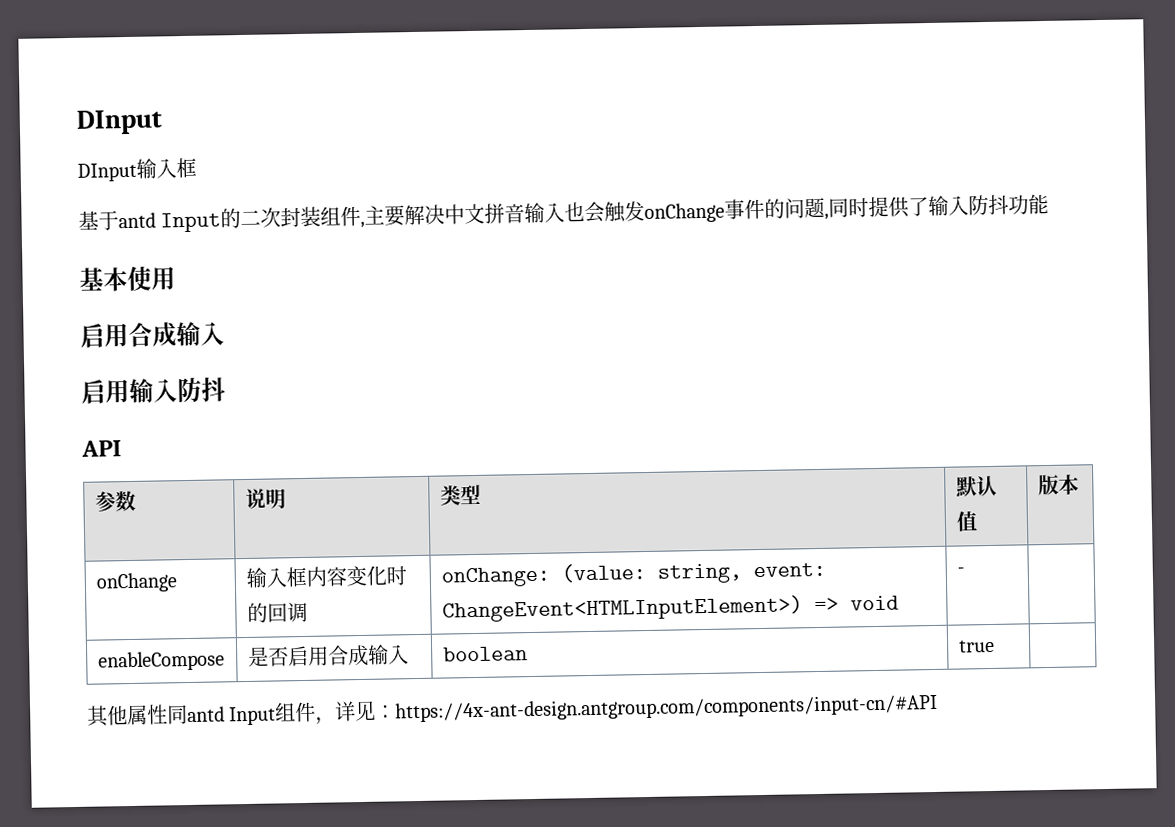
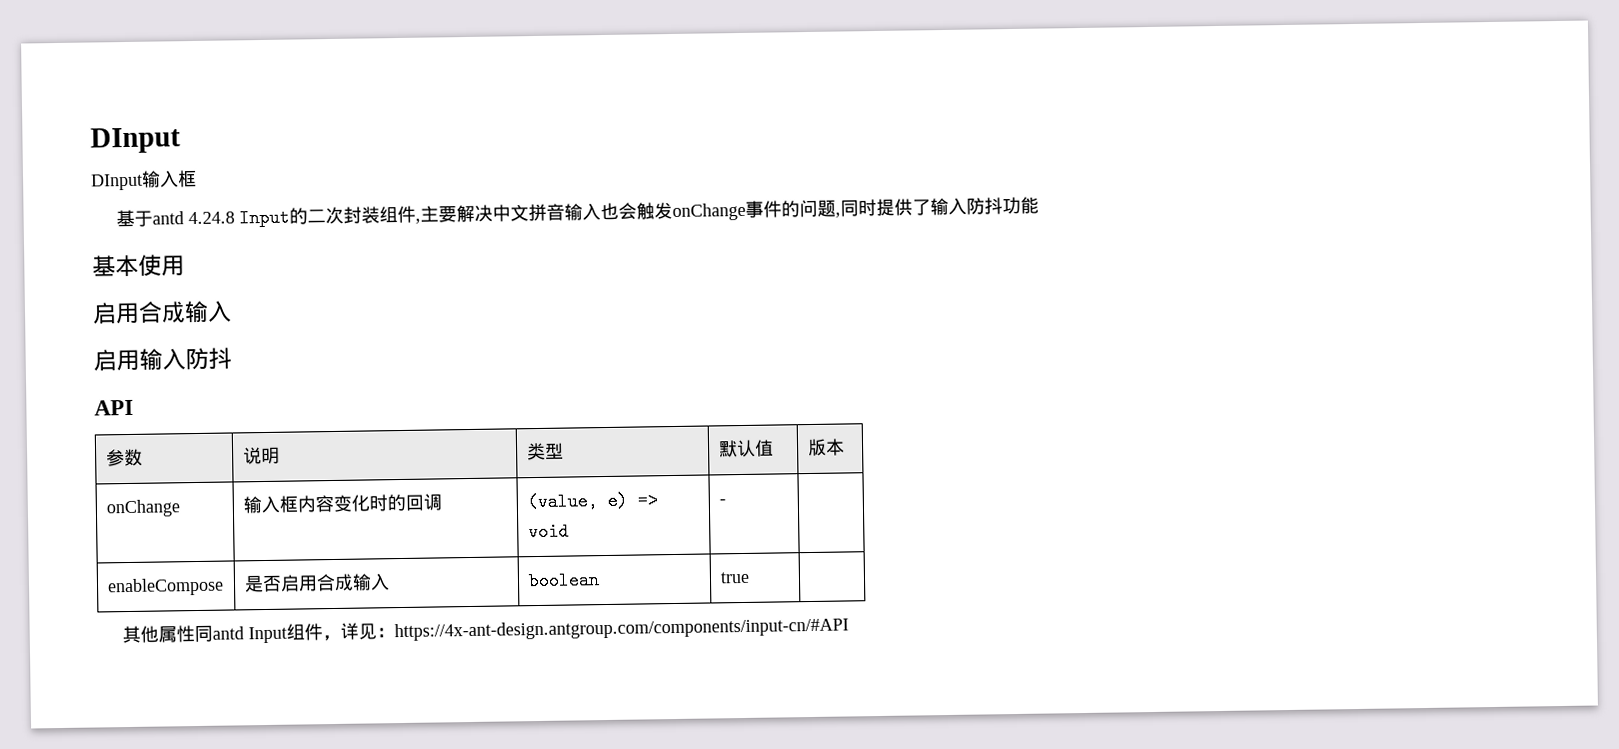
- 基于antd Input的二次封装组件,主要解决中文拼音输入也会触发onChange事件的问题,同时提供了输入防抖功能
+ 基于antd 4.24.8 Input的二次封装组件,主要解决中文拼音输入也会触发onChange事件的问题,同时提供了输入防抖功能
- onChange | 输入框内容变化时的回调 | onChange: (value: string, event: ChangeEvent<HTMLInputElement>) => void | - |
+ onChange | 输入框内容变化时的回调 | (value, e) => void | - |

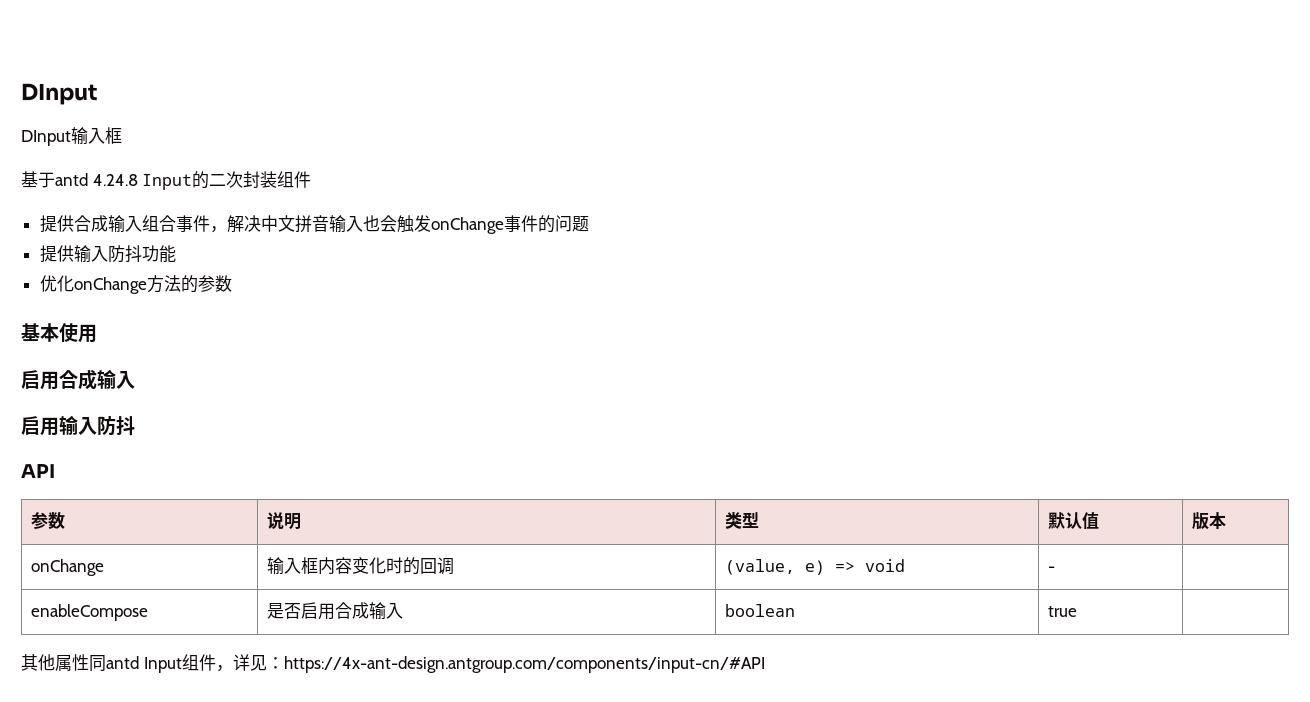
- 基于antd 4.24.8 Input的二次封装组件,主要解决中文拼音输入也会触发onChange事件的问题,同时提供了输入防抖功能
+ 基于antd 4.24.8 Input的二次封装组件
+ 提供合成输入组合事件，解决中文拼音输入也会触发onChange事件的问题
+ 提供输入防抖功能
+ 优化onChange方法的参数

